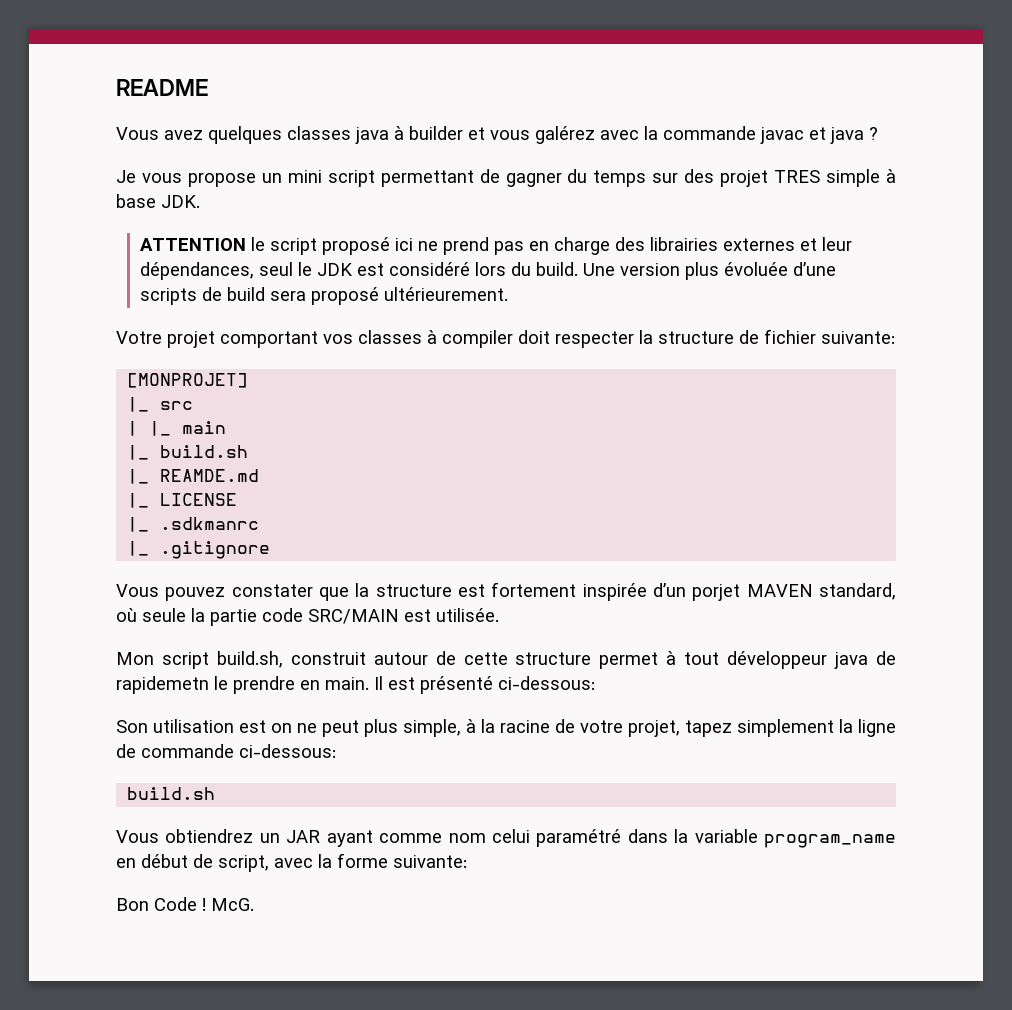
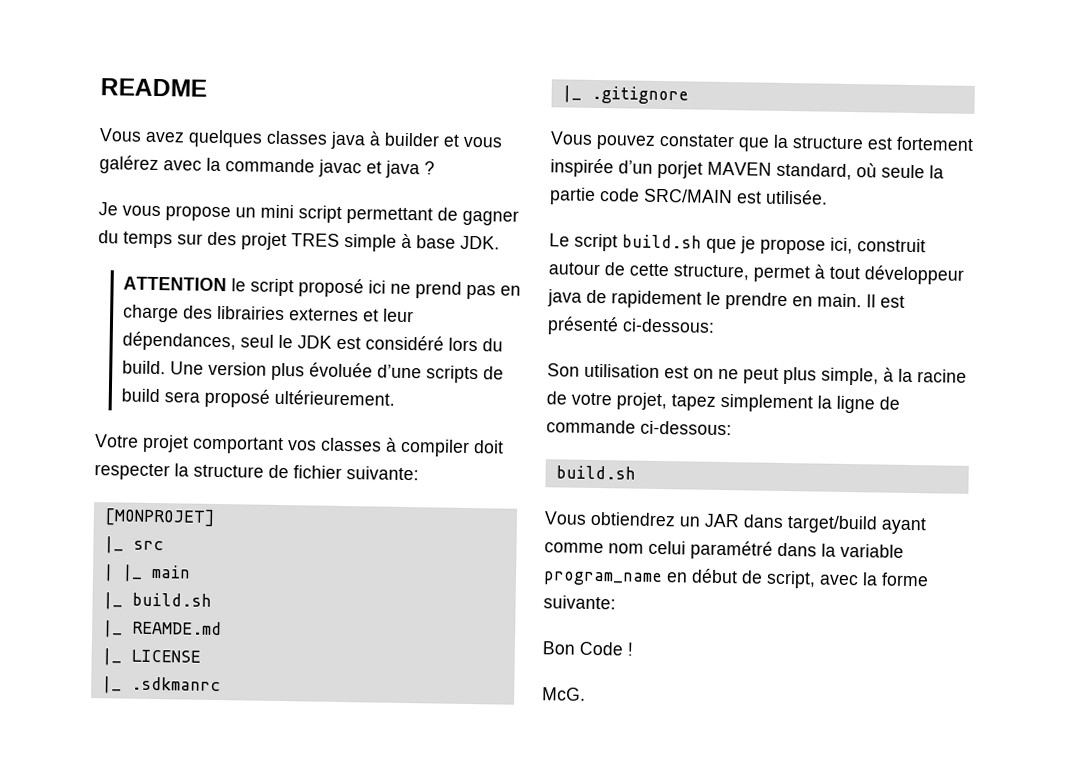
- Mon script build.sh, construit autour de cette structure permet à tout développeur java de rapidemetn le prendre en main.
+ Le script build.sh que je propose ici, construit autour de cette structure, permet à tout développeur java de rapidement le prendre en main.
- Vous obtiendrez un JAR ayant comme nom celui paramétré dans la variable program_name en début de script, avec la forme suivante:
+ Vous obtiendrez un JAR dans target/build ayant comme nom celui paramétré dans la variable program_name en début de script, avec la forme suivante:
- Bon Code ! McG.
+ Bon Code !
+ McG.

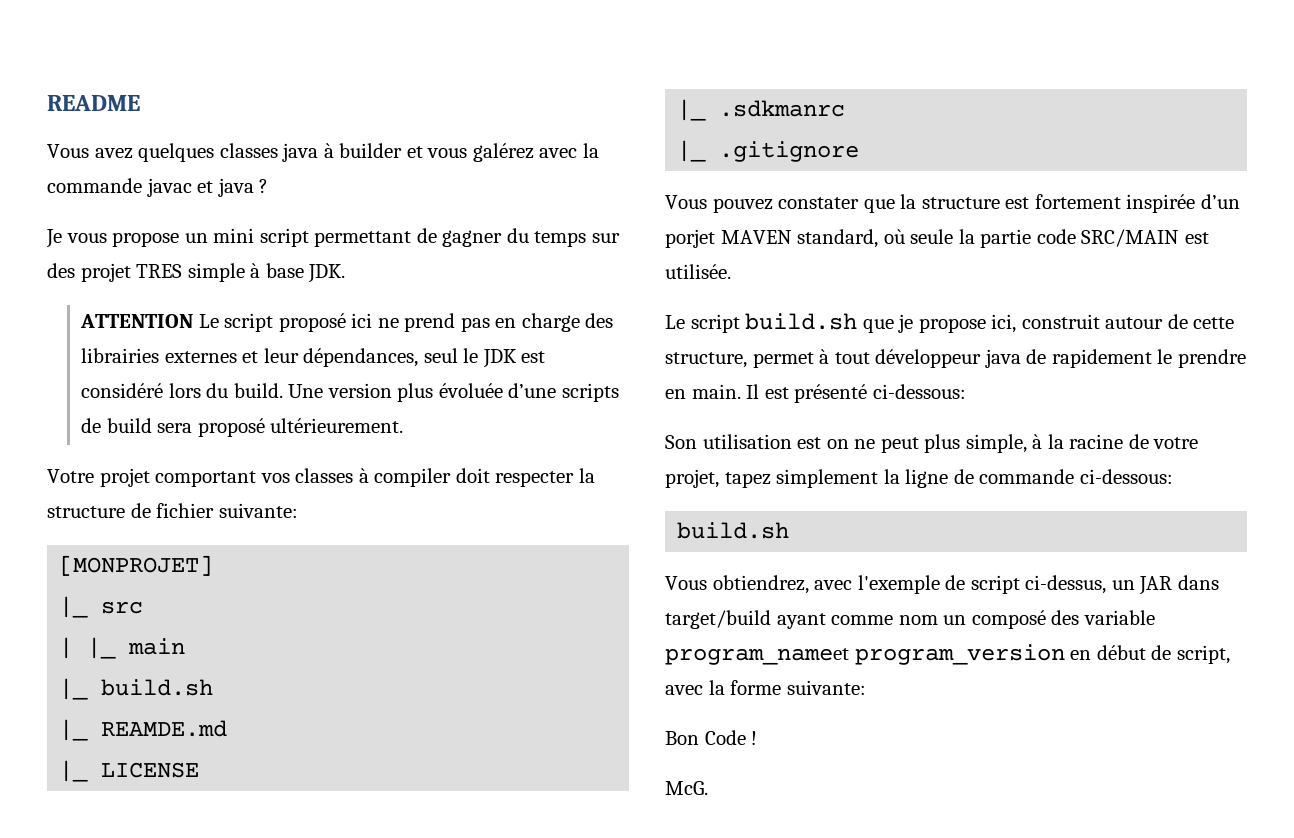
- ATTENTION le script proposé ici ne prend pas en charge des librairies externes et leur dépendances, seul le JDK est considéré lors du build.
+ ATTENTION Le script proposé ici ne prend pas en charge des librairies externes et leur dépendances, seul le JDK est considéré lors du build.
- Vous obtiendrez un JAR dans target/build ayant comme nom celui paramétré dans la variable program_name en début de script, avec la forme suivante:
+ Vous obtiendrez, avec l'exemple de script ci-dessus, un JAR dans target/build ayant comme nom un composé des variable program_nameet program_version en début de script, avec la forme suivante:

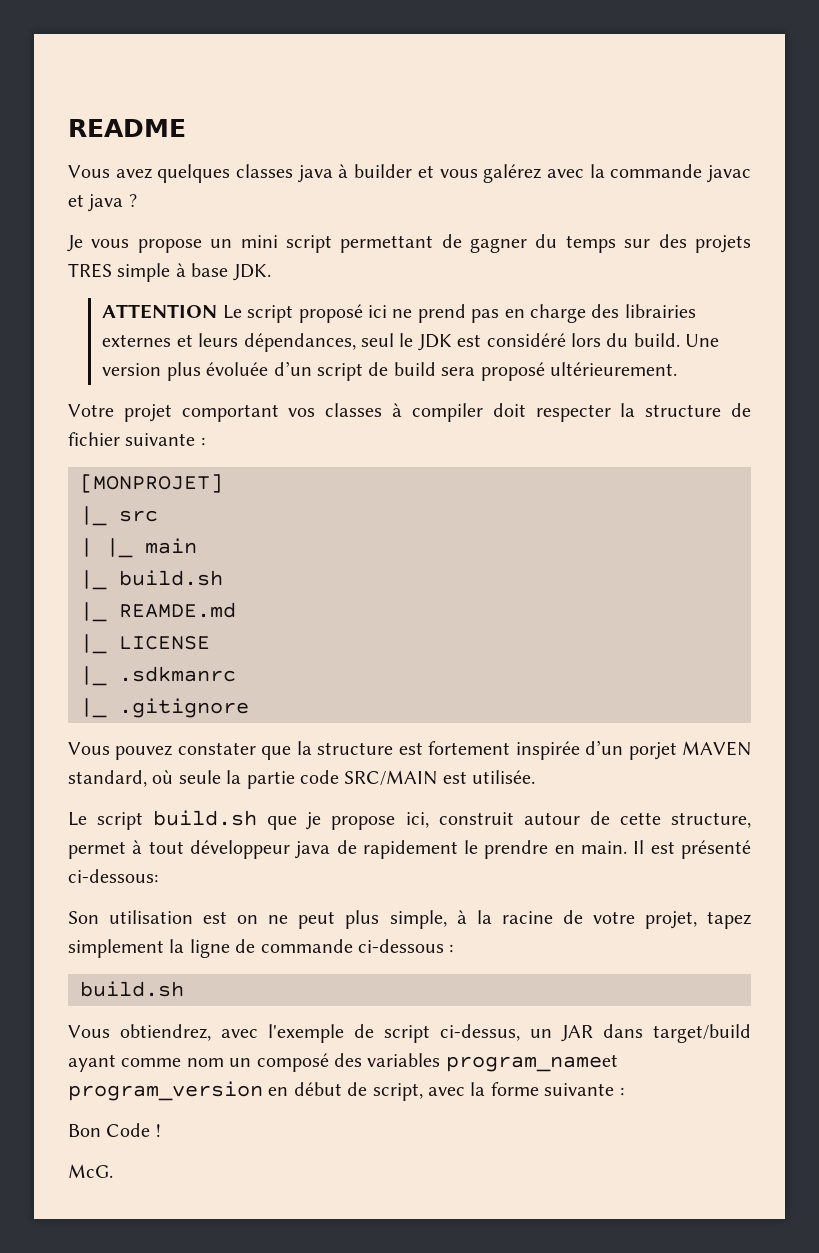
- Je vous propose un mini script permettant de gagner du temps sur des projet TRES simple à base JDK.
+ Je vous propose un mini script permettant de gagner du temps sur des projets TRES simple à base JDK.
- ATTENTION Le script proposé ici ne prend pas en charge des librairies externes et leur dépendances, seul le JDK est considéré lors du build.
+ ATTENTION Le script proposé ici ne prend pas en charge des librairies externes et leurs dépendances, seul le JDK est considéré lors du build.
- Une version plus évoluée d’une scripts de build sera proposé ultérieurement.
+ Une version plus évoluée d’un script de build sera proposé ultérieurement.
- Votre projet comportant vos classes à compiler doit respecter la structure de fichier suivante:
+ Votre projet comportant vos classes à compiler doit respecter la structure de fichier suivante :
- Son utilisation est on ne peut plus simple, à la racine de votre projet, tapez simplement la ligne de commande ci-dessous:
+ Son utilisation est on ne peut plus simple, à la racine de votre projet, tapez simplement la ligne de commande ci-dessous :
- Vous obtiendrez, avec l'exemple de script ci-dessus, un JAR dans target/build ayant comme nom un composé des variable program_nameet program_version en début de script, avec la forme suivante:
+ Vous obtiendrez, avec l'exemple de script ci-dessus, un JAR dans target/build ayant comme nom un composé des variables program_nameet program_version en début de script, avec la forme suivante :

